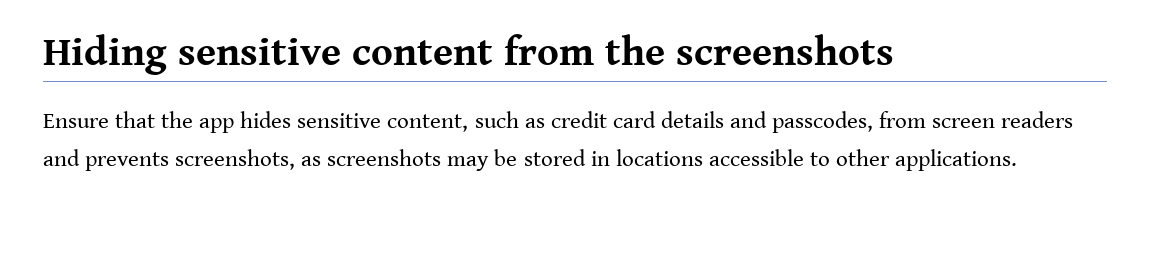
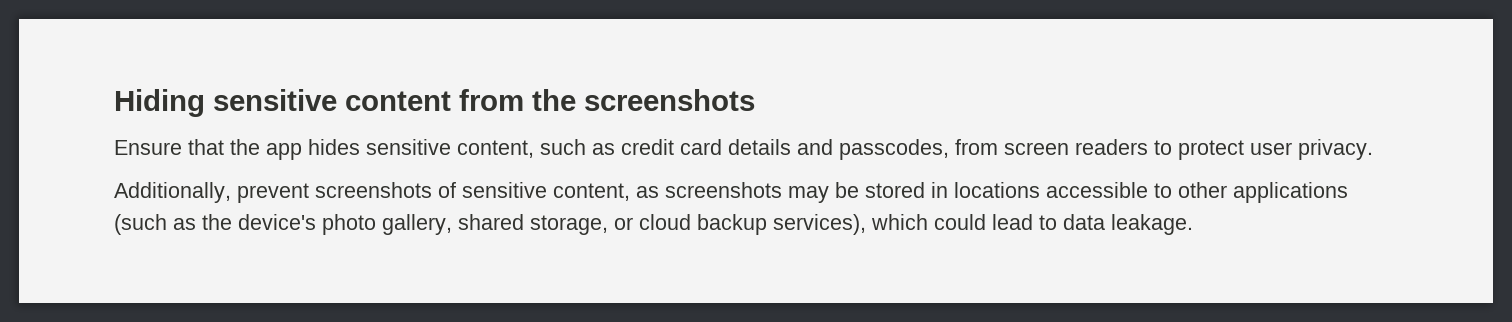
- Ensure that the app hides sensitive content, such as credit card details and passcodes, from screen readers and prevents screenshots, as screenshots may be stored in locations accessible to other applications.
+ Ensure that the app hides sensitive content, such as credit card details and passcodes, from screen readers to protect user privacy.
+ Additionally, prevent screenshots of sensitive content, as screenshots may be stored in locations accessible to other applications (such as the device's photo gallery, shared storage, or cloud backup services), which could lead to data leakage.

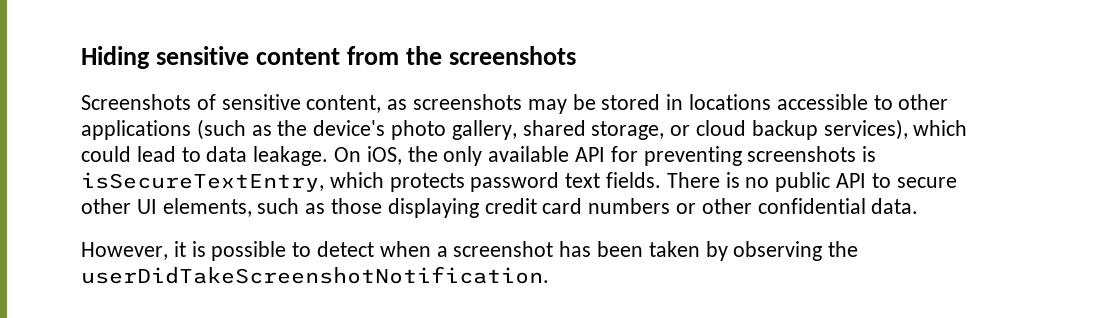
- Ensure that the app hides sensitive content, such as credit card details and passcodes, from screen readers to protect user privacy.
- Additionally, prevent screenshots of sensitive content, as screenshots may be stored in locations accessible to other applications (such as the device's photo gallery, shared storage, or cloud backup services), which could lead to data leakage.
+ Screenshots of sensitive content, as screenshots may be stored in locations accessible to other applications (such as the device's photo gallery, shared storage, or cloud backup services), which could lead to data leakage.
+ On iOS, the only available API for preventing screenshots is isSecureTextEntry, which protects password text fields. There is no public API to secure other UI elements, such as those displaying credit card numbers or other confidential data.
+ However, it is possible to detect when a screenshot has been taken by observing the userDidTakeScreenshotNotification.

